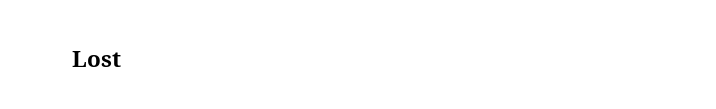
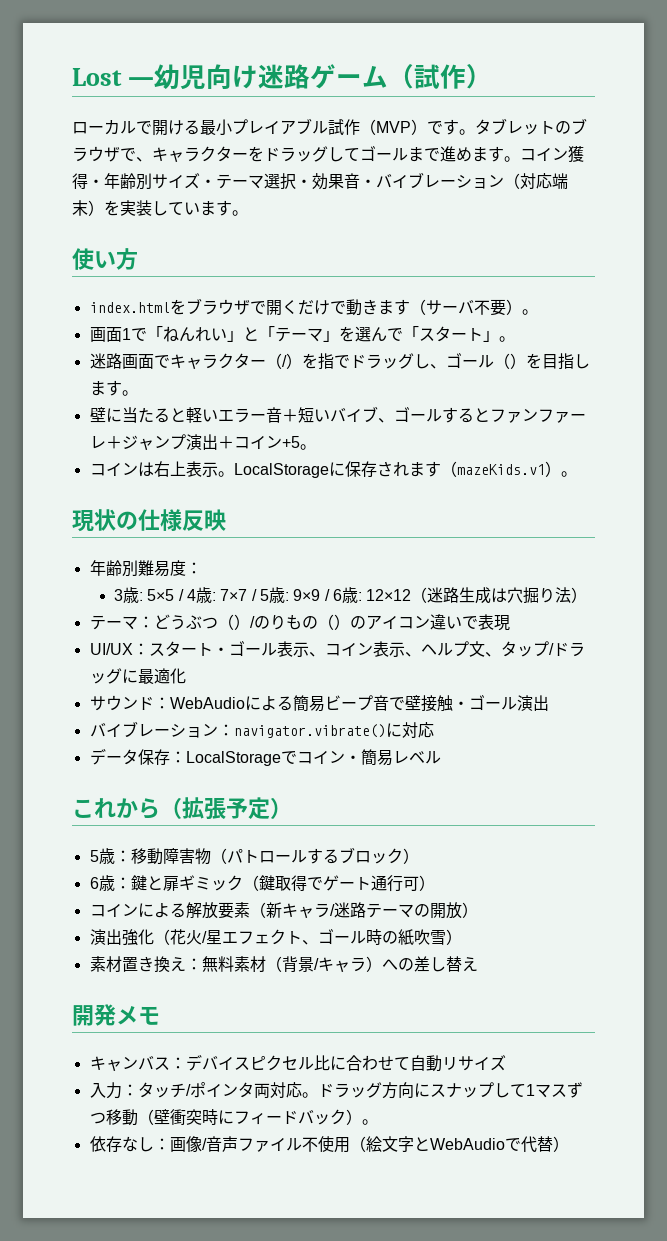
- Lost
+ Lost —幼児向け迷路ゲーム（試作）
+ ローカルで開ける最小プレイアブル試作（MVP）です。タブレットのブラウザで、キャラクターをドラッグしてゴールまで進めます。コイン獲得・年齢別サイズ・テーマ選択・効果音・バイブレーション（対応端末）を実装しています。
+ 使い方
+ index.htmlをブラウザで開くだけで動きます（サーバ不要）。
+ 画面1で「ねんれい」と「テーマ」を選んで「スタート」。
+ 迷路画面でキャラクター（/）を指でドラッグし、ゴール（）を目指します。
+ 壁に当たると軽いエラー音＋短いバイブ、ゴールするとファンファーレ＋ジャンプ演出＋コイン+5。
+ コインは右上表示。LocalStorageに保存されます（mazeKids.v1）。
+ 現状の仕様反映
+ 年齢別難易度：
+ 3歳: 5×5 / 4歳: 7×7 / 5歳: 9×9 / 6歳: 12×12（迷路生成は穴掘り法）
+ テーマ：どうぶつ（）/のりもの（）のアイコン違いで表現
+ UI/UX：スタート・ゴール表示、コイン表示、ヘルプ文、タップ/ドラッグに最適化
+ サウンド：WebAudioによる簡易ビープ音で壁接触・ゴール演出
+ バイブレーション：navigator.vibrate()に対応
+ データ保存：LocalStorageでコイン・簡易レベル
+ これから（拡張予定）
+ 5歳：移動障害物（パトロールするブロック）
+ 6歳：鍵と扉ギミック（鍵取得でゲート通行可）
+ コインによる解放要素（新キャラ/迷路テーマの開放）
+ 演出強化（花火/星エフェクト、ゴール時の紙吹雪）
+ 素材置き換え：無料素材（背景/キャラ）への差し替え
+ 開発メモ
+ キャンバス：デバイスピクセル比に合わせて自動リサイズ
+ 入力：タッチ/ポインタ両対応。ドラッグ方向にスナップして1マスずつ移動（壁衝突時にフィードバック）。
+ 依存なし：画像/音声ファイル不使用（絵文字とWebAudioで代替）

